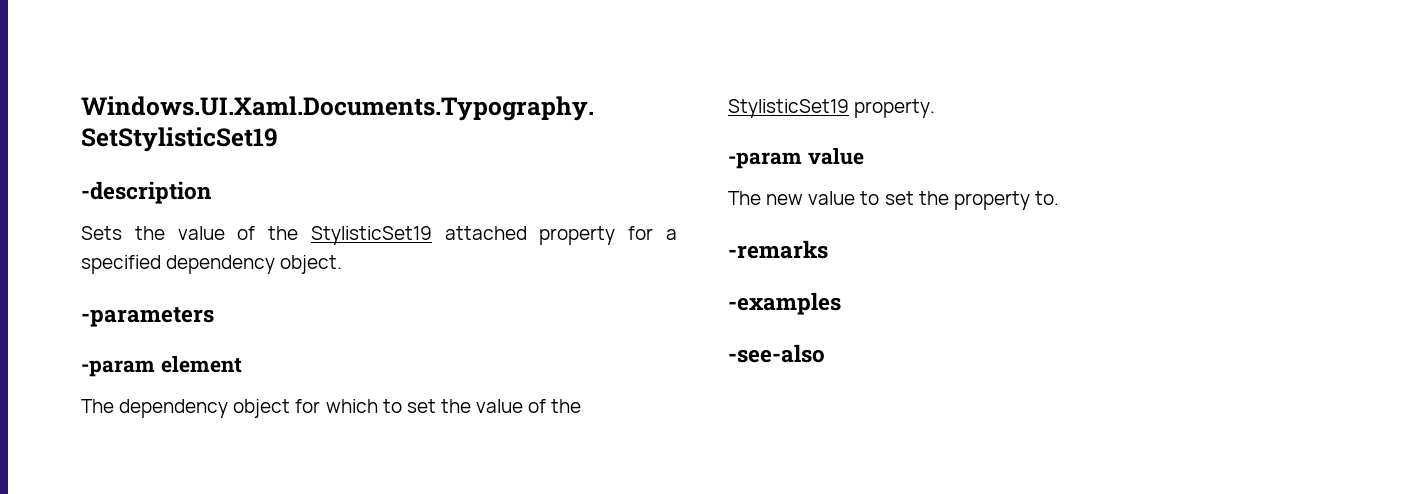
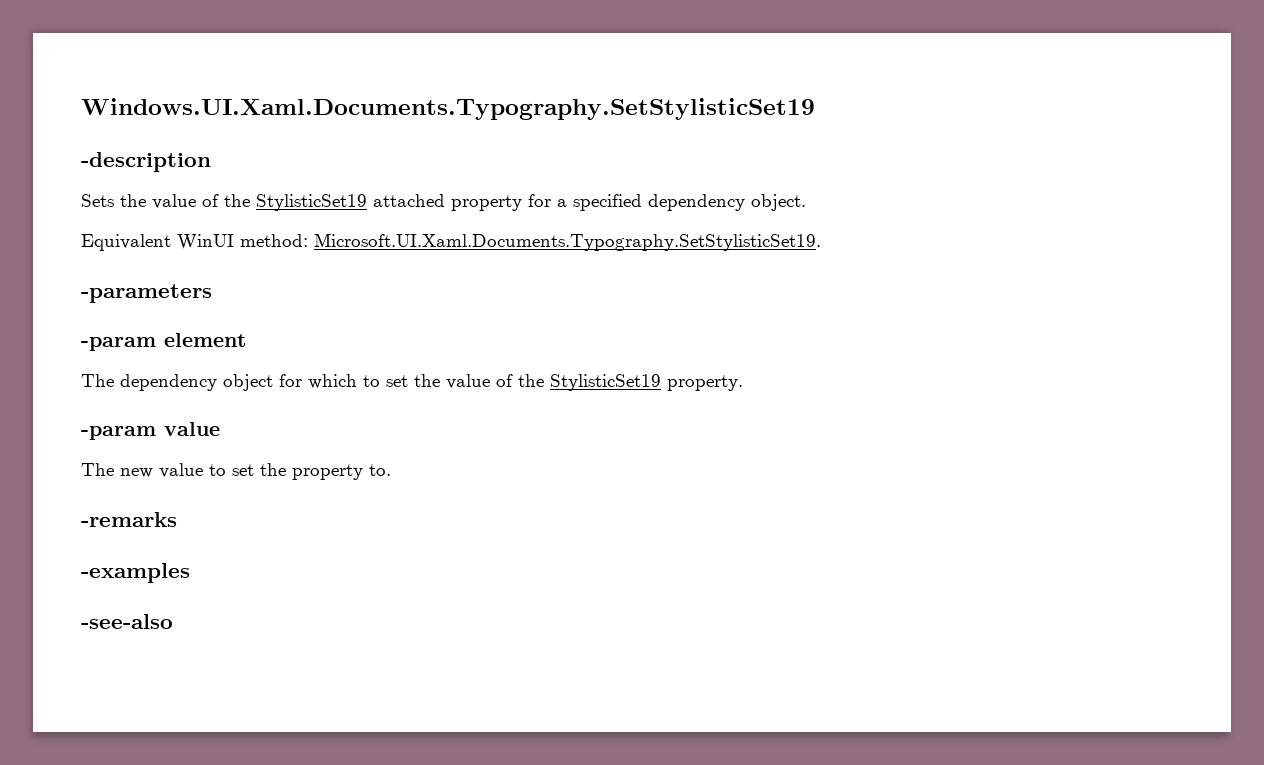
+ Equivalent WinUI method: Microsoft.UI.Xaml.Documents.Typography.SetStylisticSet19.

